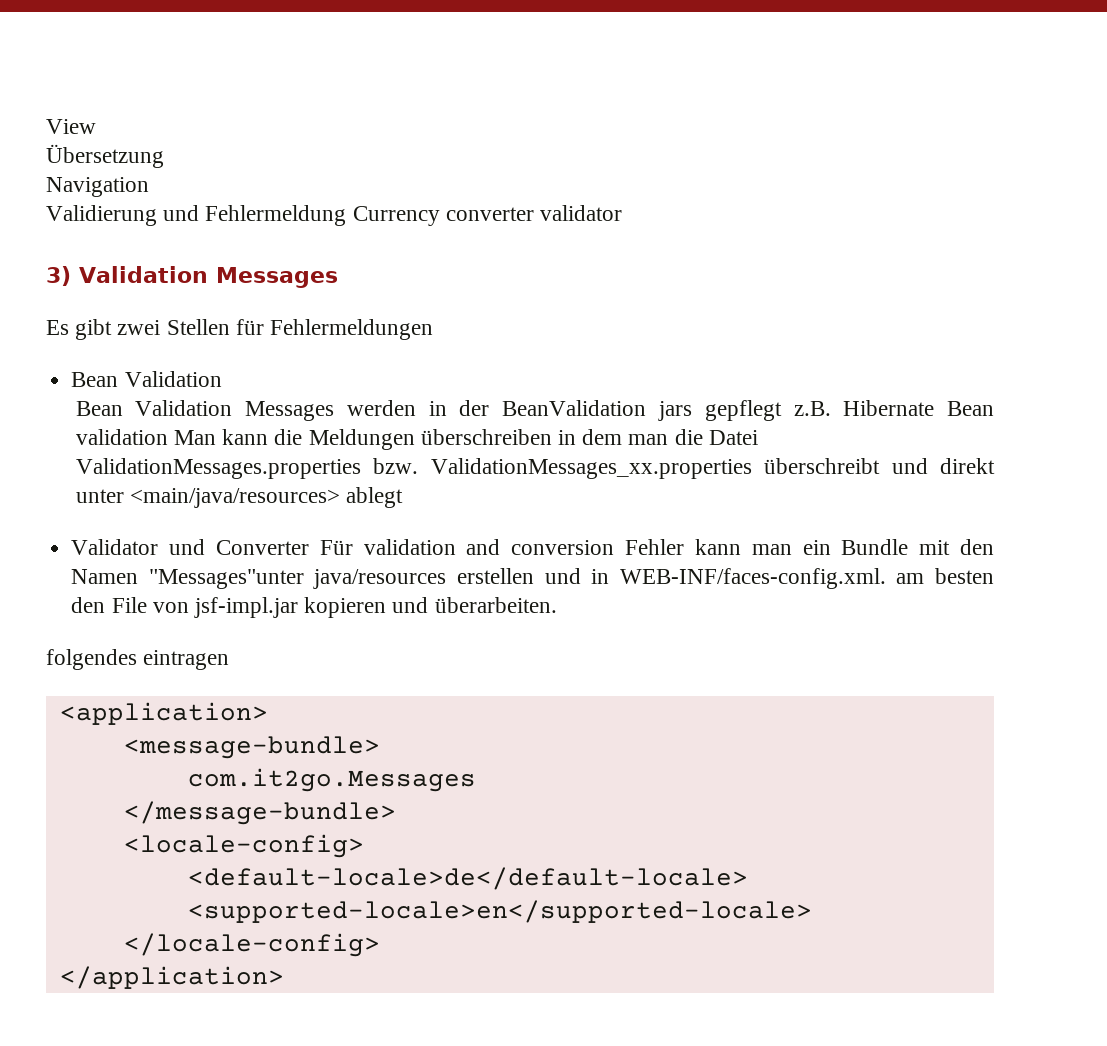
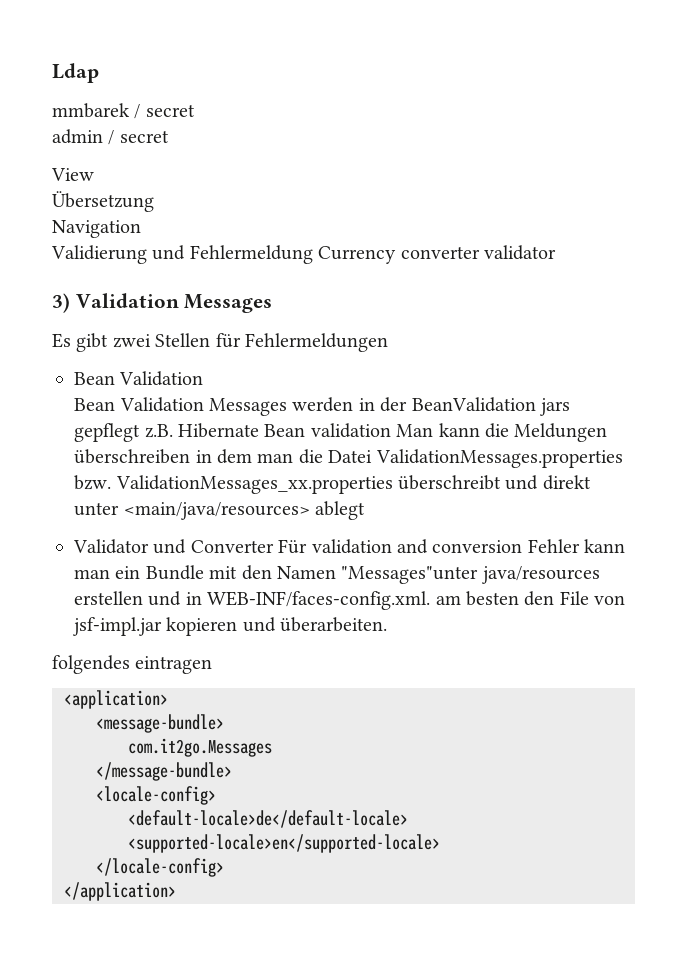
+ Ldap
+ mmbarek / secret
+ admin / secret

